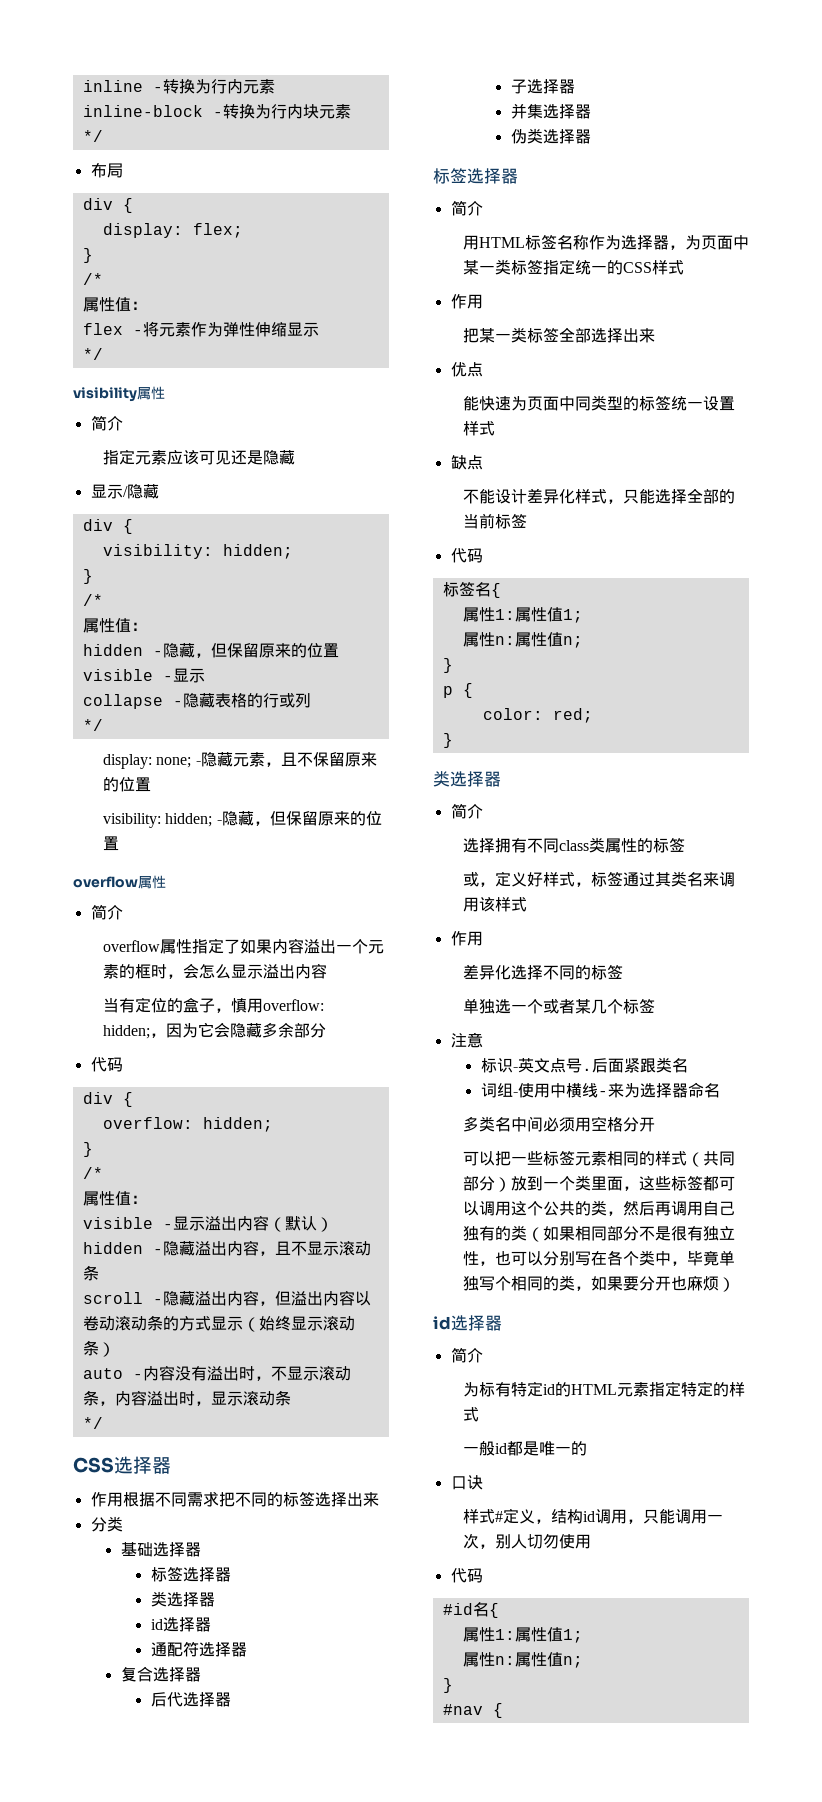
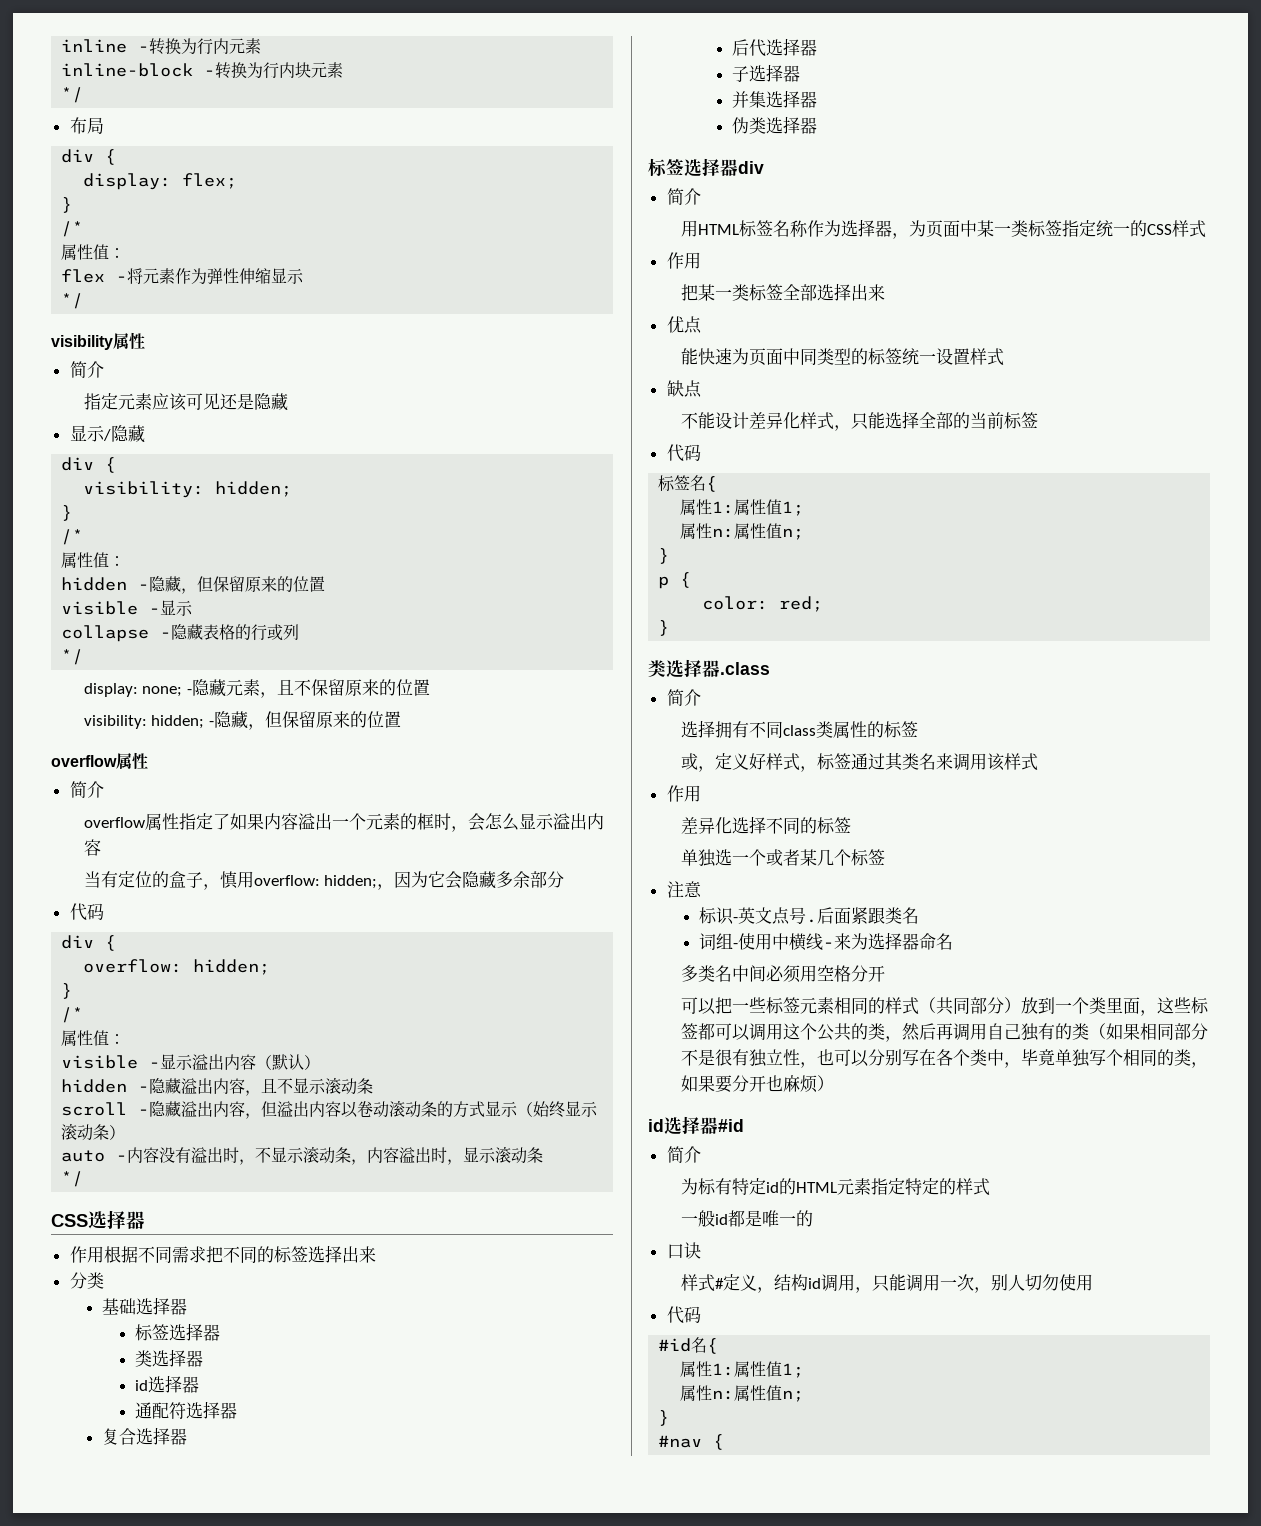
  伪类选择器
- 标签选择器
+ 标签选择器div
  color: red;
  }
- 类选择器
+ 类选择器.class
  可以把一些标签元素相同的样式（共同部分）放到一个类里面，这些标签都可以调用这个公共的类，然后再调用自己独有的类（如果相同部分不是很有独立性，也可以分别写在各个类中，毕竟单独写个相同的类，如果要分开也麻烦）
- id选择器
+ id选择器#id

